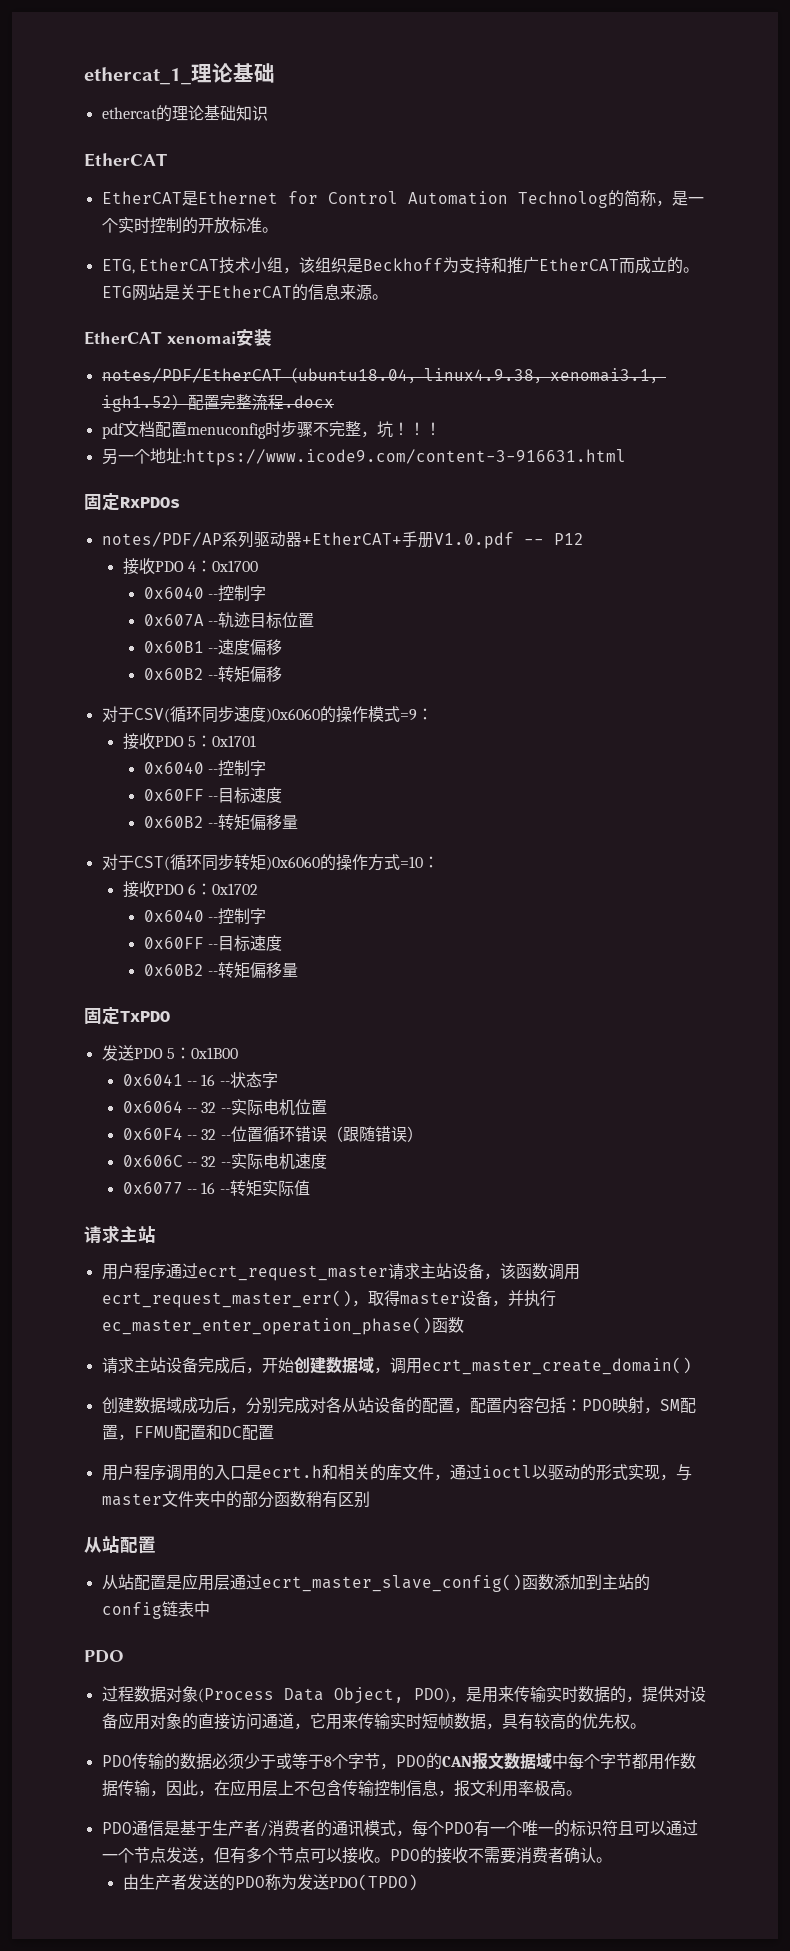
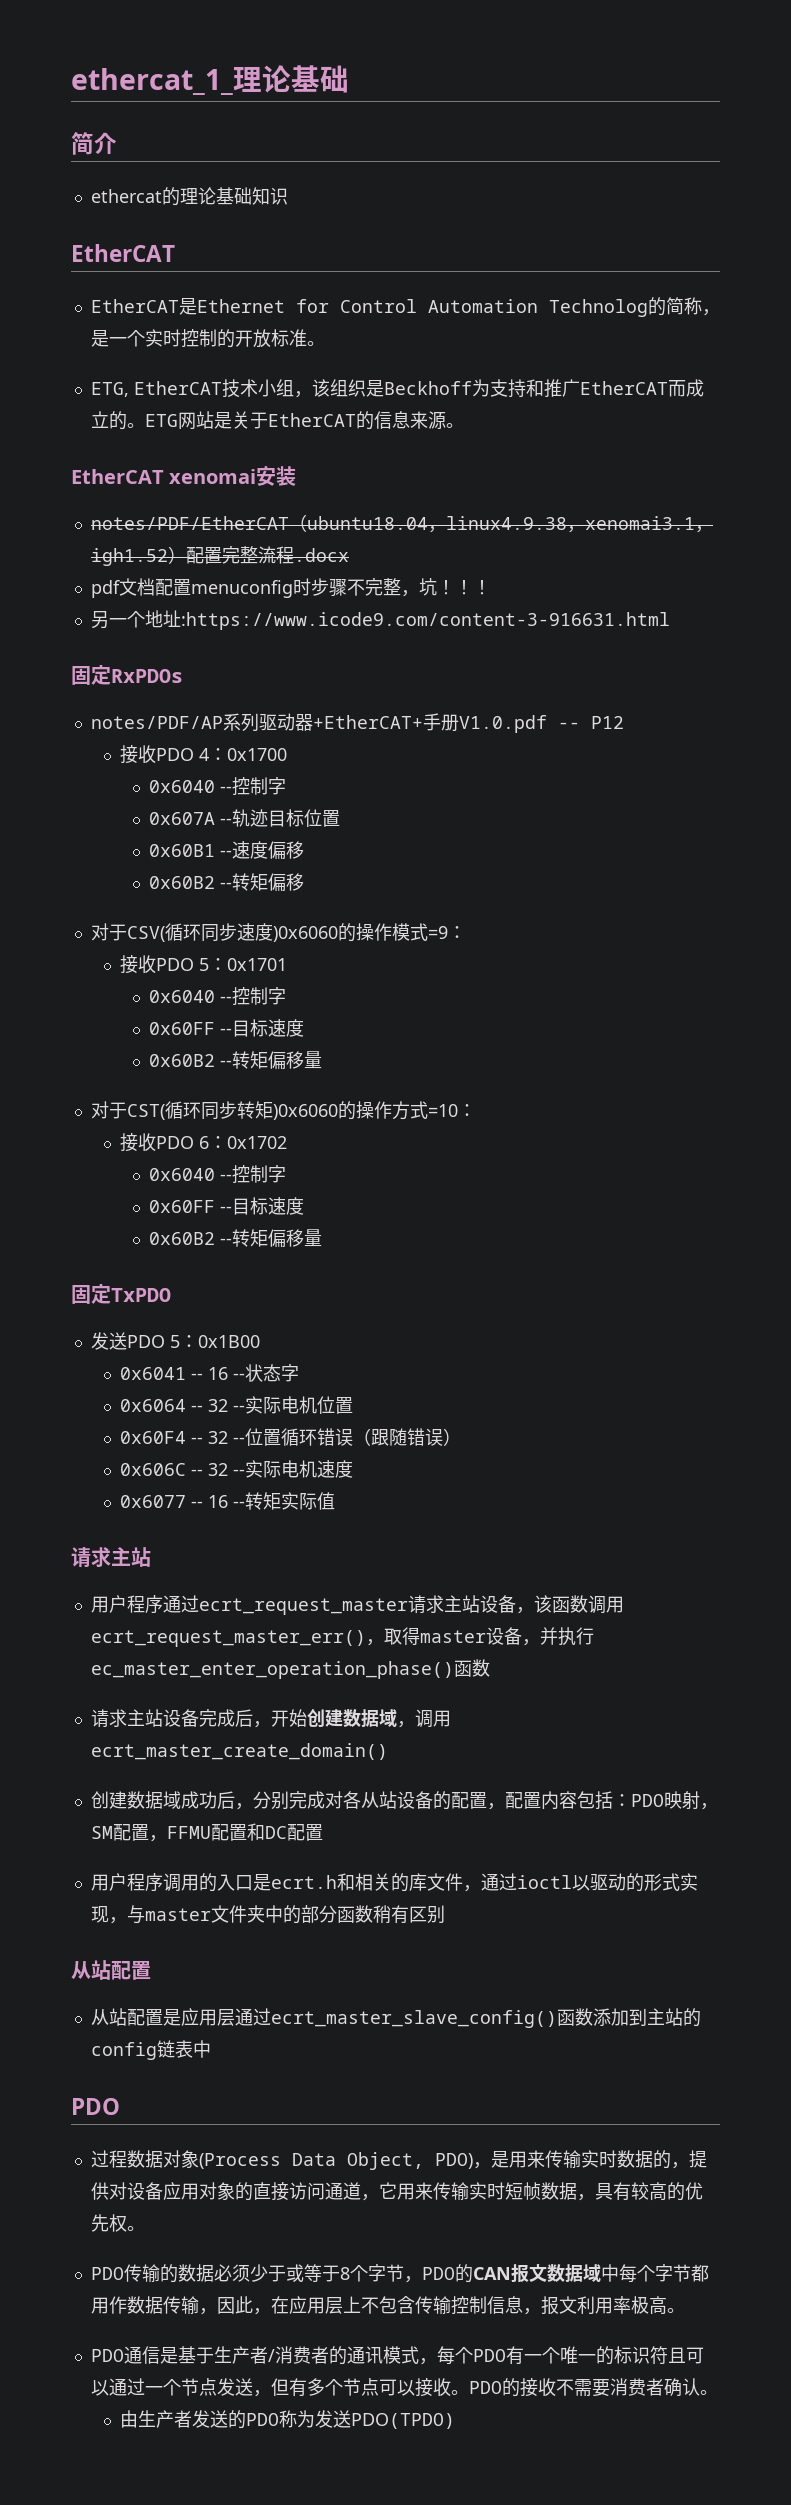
+ 简介

